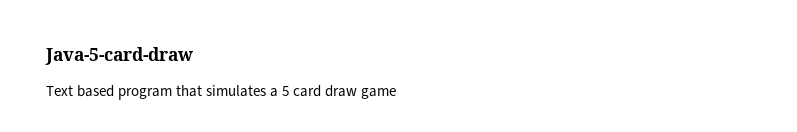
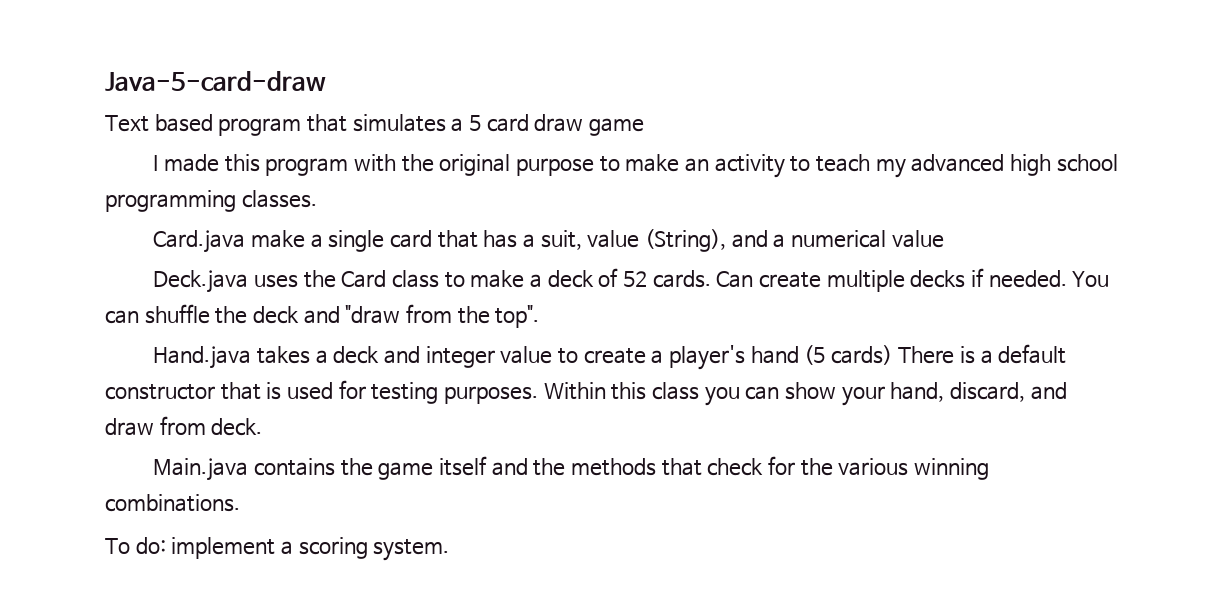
+ I made this program with the original purpose to make an activity to teach my advanced high school programming classes.
+ Card.java make a single card that has a suit, value (String), and a numerical value
+ Deck.java uses the Card class to make a deck of 52 cards. Can create multiple decks if needed. You can shuffle the deck and "draw from the top".
+ Hand.java takes a deck and integer value to create a player's hand (5 cards) There is a default constructor that is used for testing purposes. Within this class you can show your hand, discard, and draw from deck.
+ Main.java contains the game itself and the methods that check for the various winning combinations.
+ To do: implement a scoring system.

